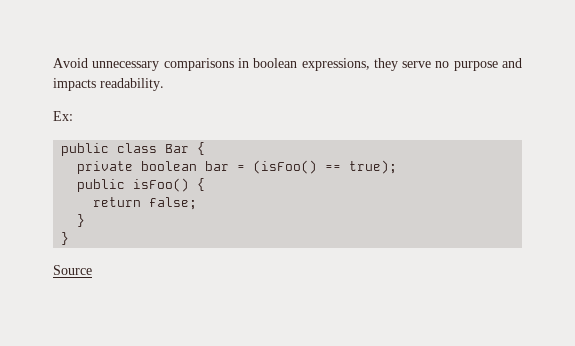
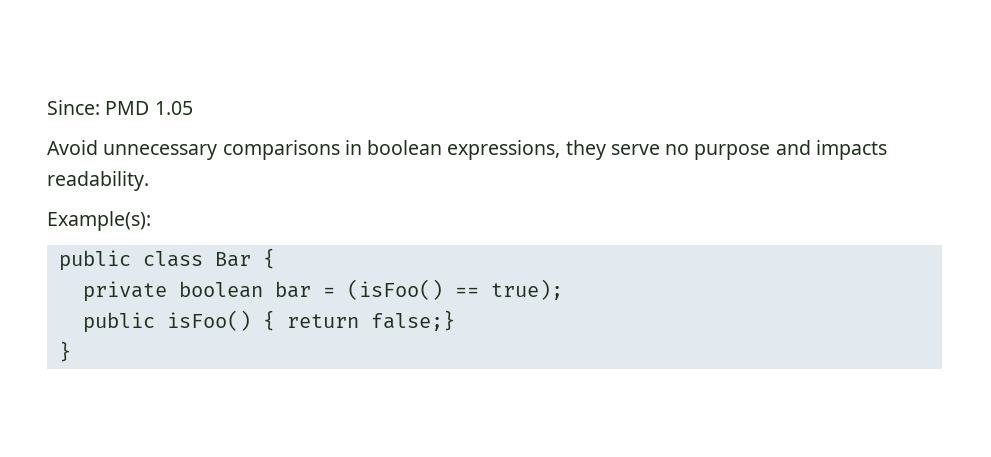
+ Since: PMD 1.05
- Ex:
+ Example(s):
- public isFoo() {
- return false;
+ public isFoo() { return false;}
  }
- }
- Source

